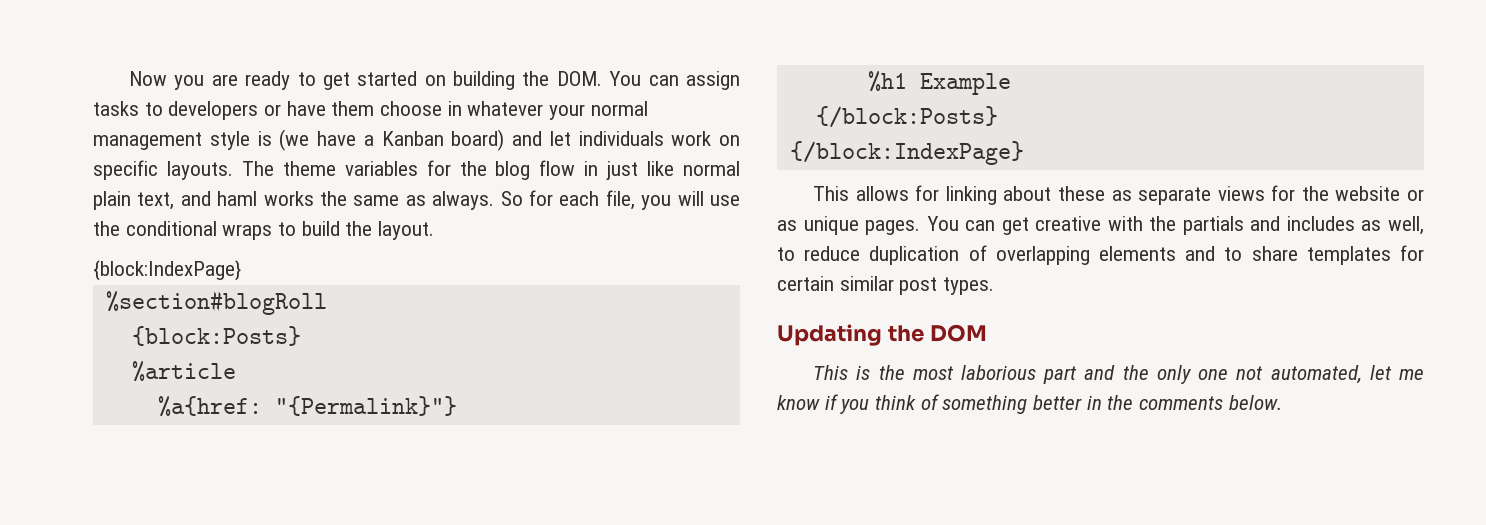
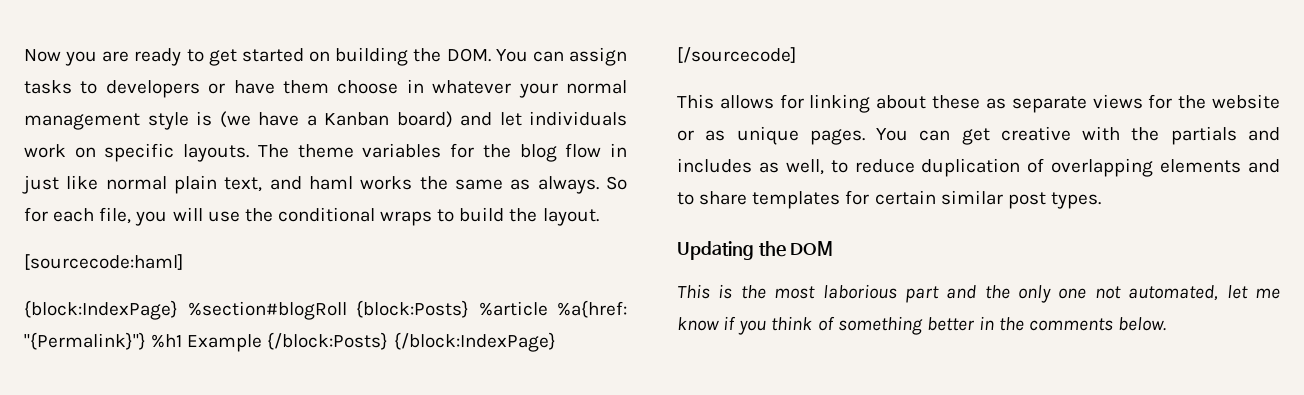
+ [sourcecode:haml]
- {block:IndexPage}
- %section#blogRoll
- {block:Posts}
- %article
- %a{href: "{Permalink}"}
- %h1 Example
- {/block:Posts}
- {/block:IndexPage}
+ {block:IndexPage} %section#blogRoll {block:Posts} %article %a{href: "{Permalink}"} %h1 Example {/block:Posts} {/block:IndexPage} [/sourcecode]

